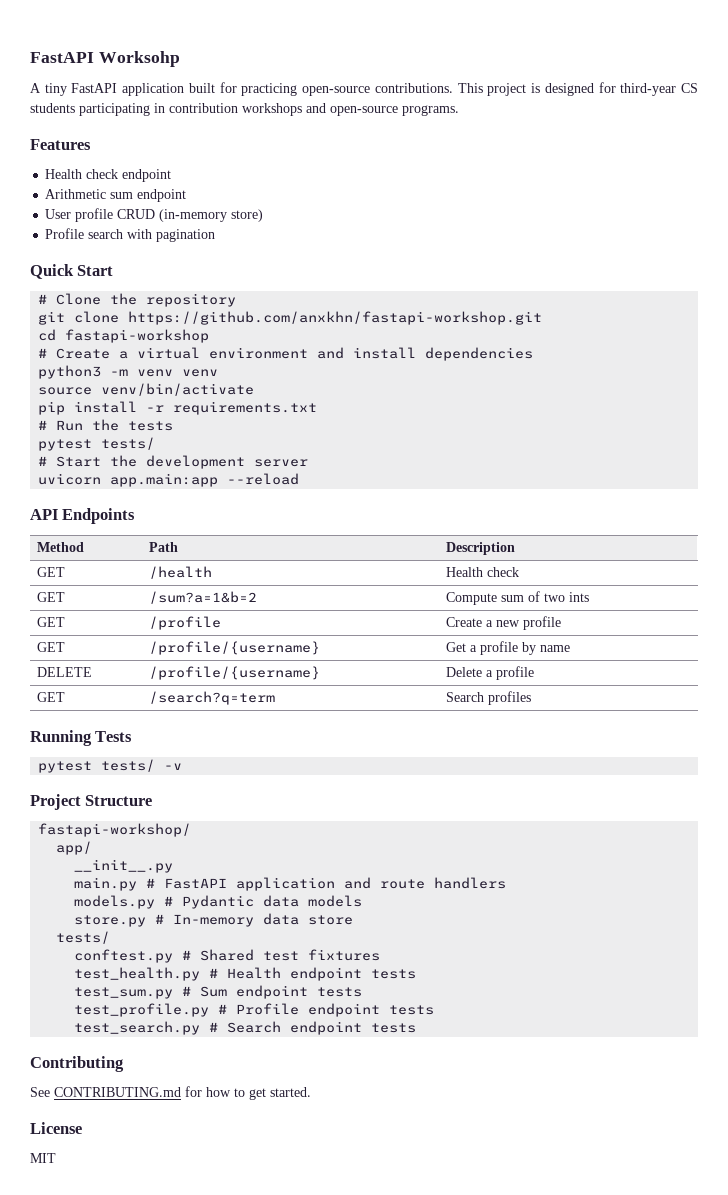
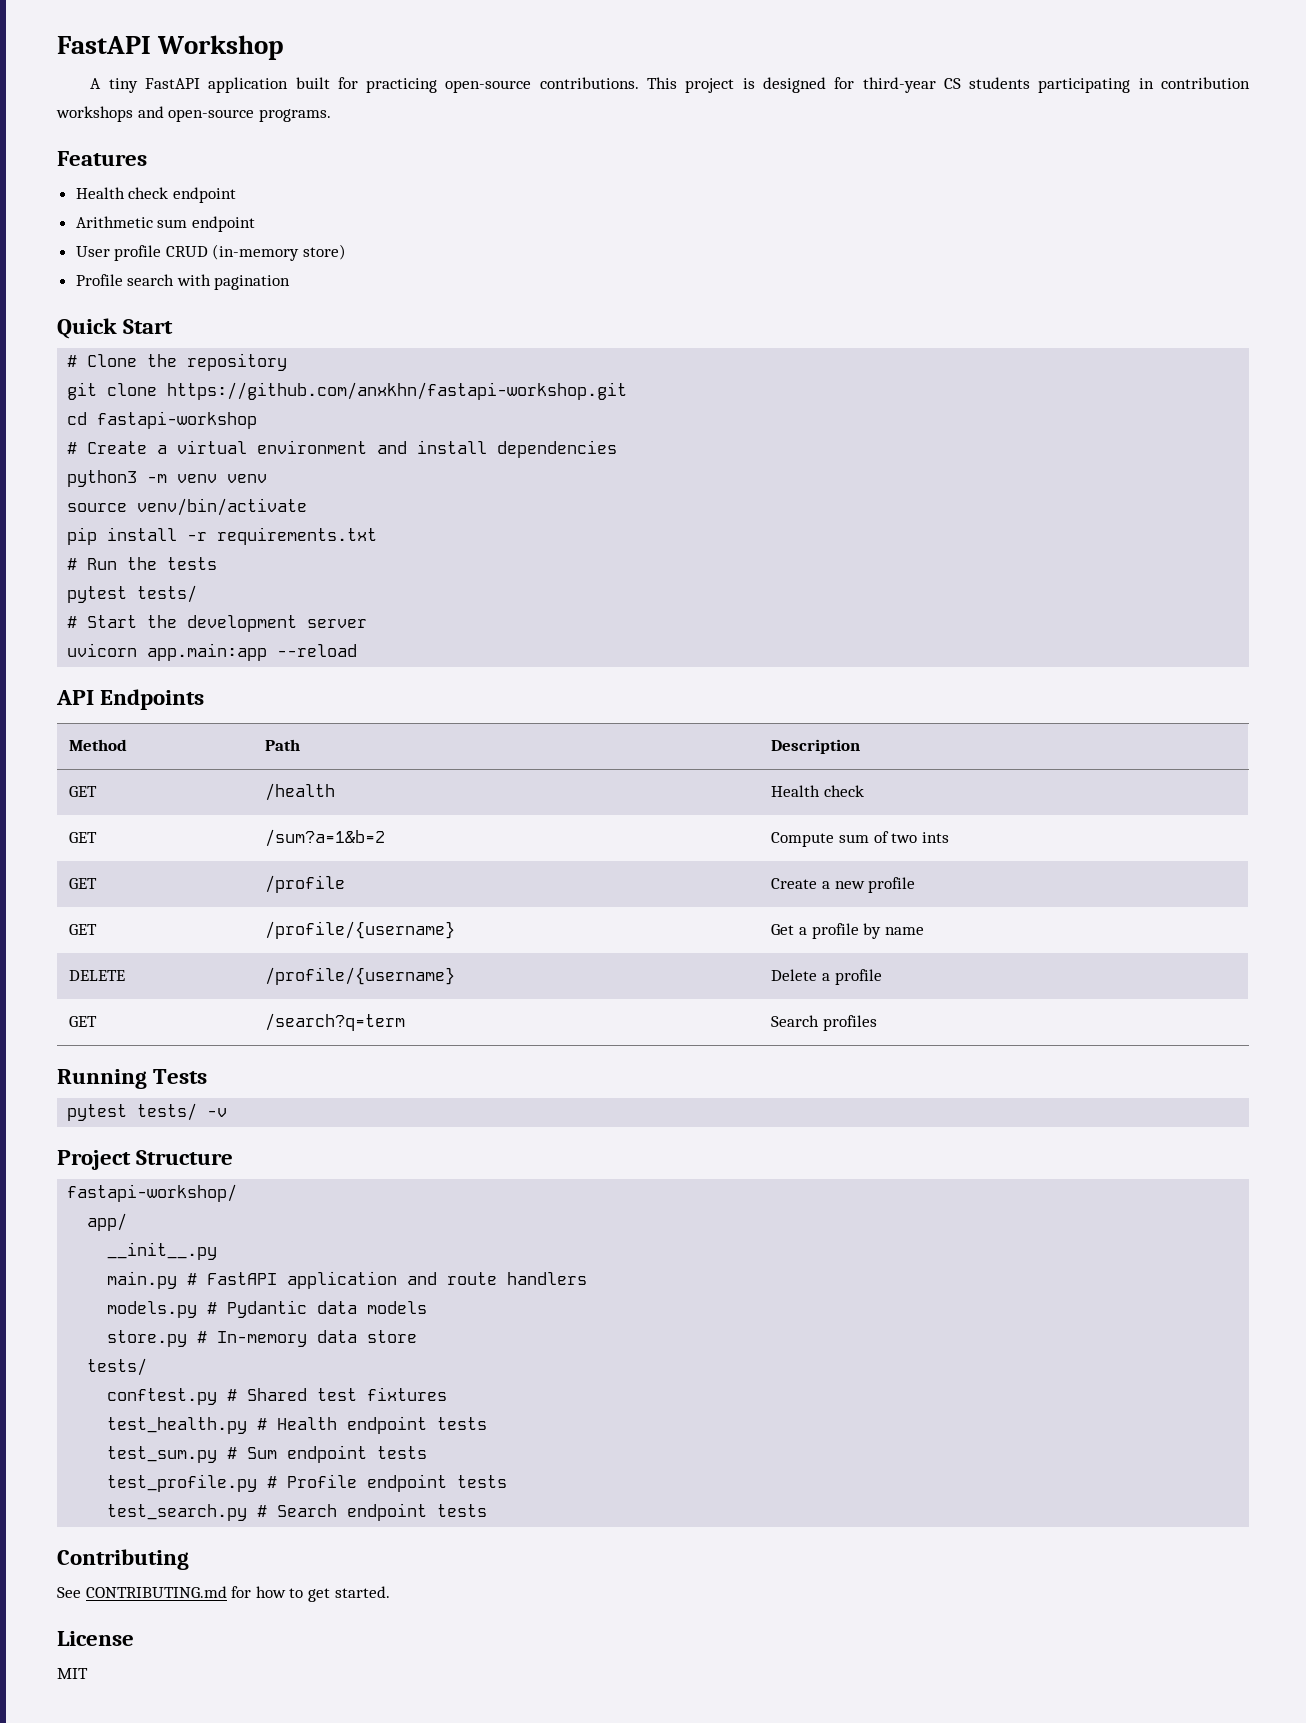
- FastAPI Worksohp
+ FastAPI Workshop

